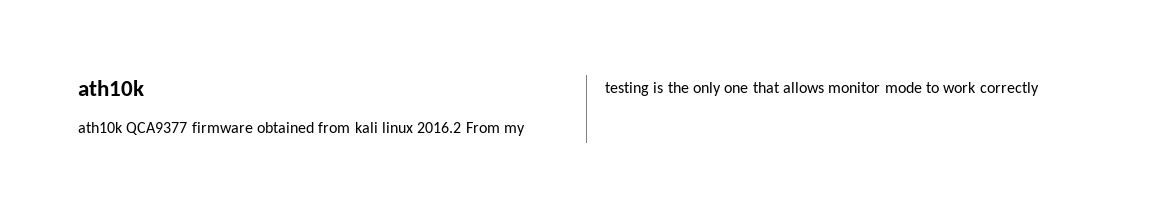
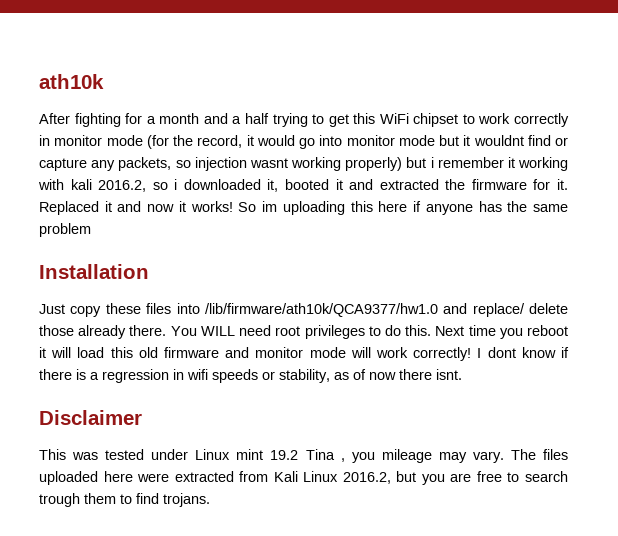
- ath10k QCA9377 firmware obtained from kali linux 2016.2 From my testing is the only one that allows monitor mode to work correctly
+ After fighting for a month and a half trying to get this WiFi chipset to work correctly in monitor mode (for the record, it would go into monitor mode but it wouldnt find or capture any packets, so injection wasnt working properly) but i remember it working with kali 2016.2, so i downloaded it, booted it and extracted the firmware for it. Replaced it and now it works! So im uploading this here if anyone has the same problem
+ Installation
+ Just copy these files into /lib/firmware/ath10k/QCA9377/hw1.0 and replace/ delete those already there. You WILL need root privileges to do this. Next time you reboot it will load this old firmware and monitor mode will work correctly! I dont know if there is a regression in wifi speeds or stability, as of now there isnt.
+ Disclaimer
+ This was tested under Linux mint 19.2 Tina , you mileage may vary. The files uploaded here were extracted from Kali Linux 2016.2, but you are free to search trough them to find trojans.

